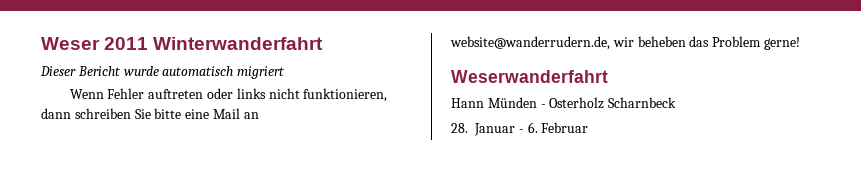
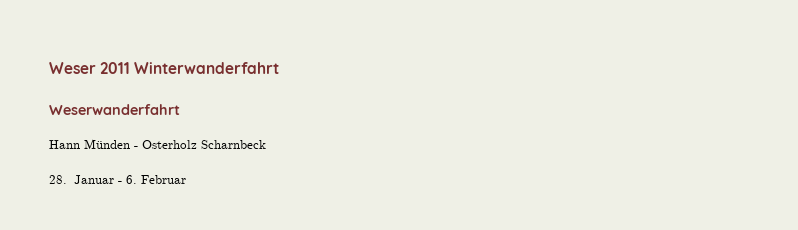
- Dieser Bericht wurde automatisch migriert
- Wenn Fehler auftreten oder links nicht funktionieren, dann schreiben Sie bitte eine Mail an website@wanderrudern.de, wir beheben das Problem gerne!

